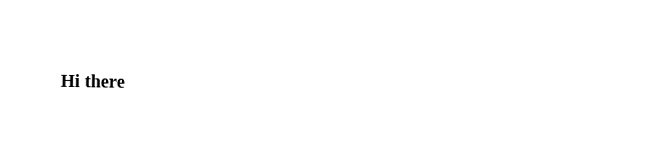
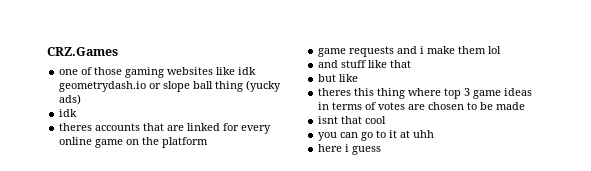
- Hi there
+ CRZ.Games
+ one of those gaming websites like idk geometrydash.io or slope ball thing (yucky ads)
+ idk
+ theres accounts that are linked for every online game on the platform
+ game requests and i make them lol
+ and stuff like that
+ but like
+ theres this thing where top 3 game ideas in terms of votes are chosen to be made
+ isnt that cool
+ you can go to it at uhh
+ here i guess

